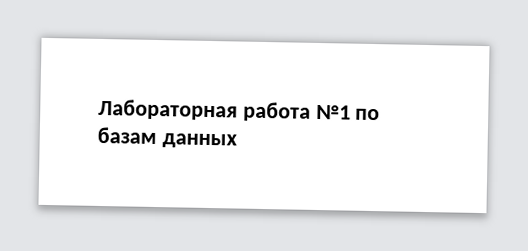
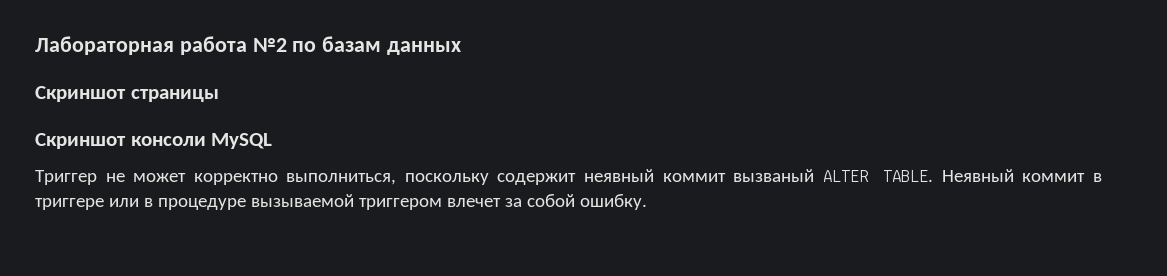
- Лабораторная работа №1 по базам данных
+ Лабораторная работа №2 по базам данных
+ Скриншот страницы
+ Скриншот консоли MySQL
+ Триггер не может корректно выполниться, поскольку содержит неявный коммит вызваный ALTER TABLE. Неявный коммит в триггере или в процедуре вызываемой триггером влечет за собой ошибку.

